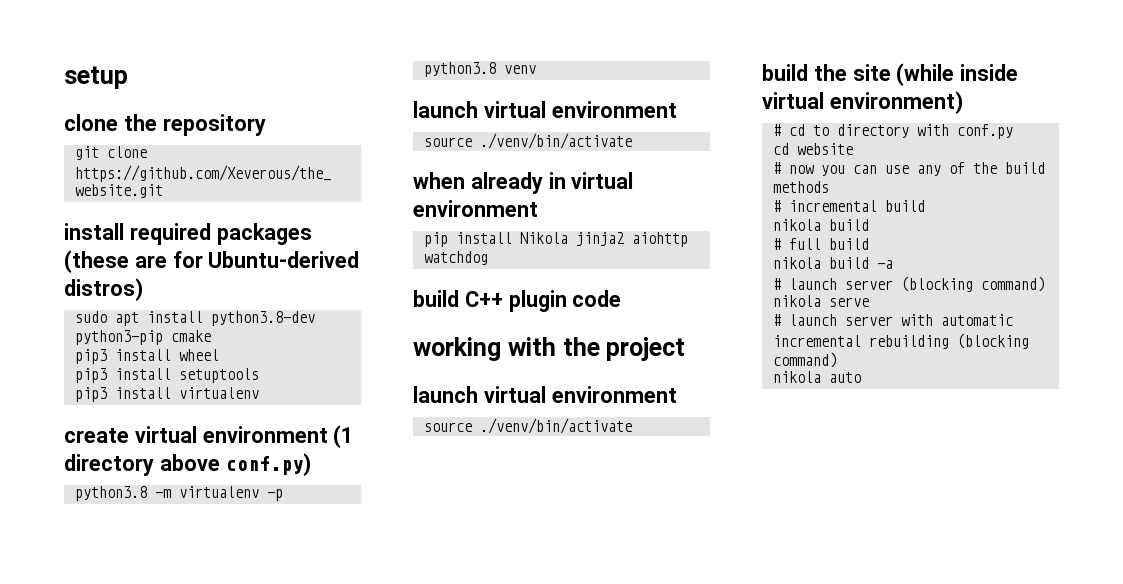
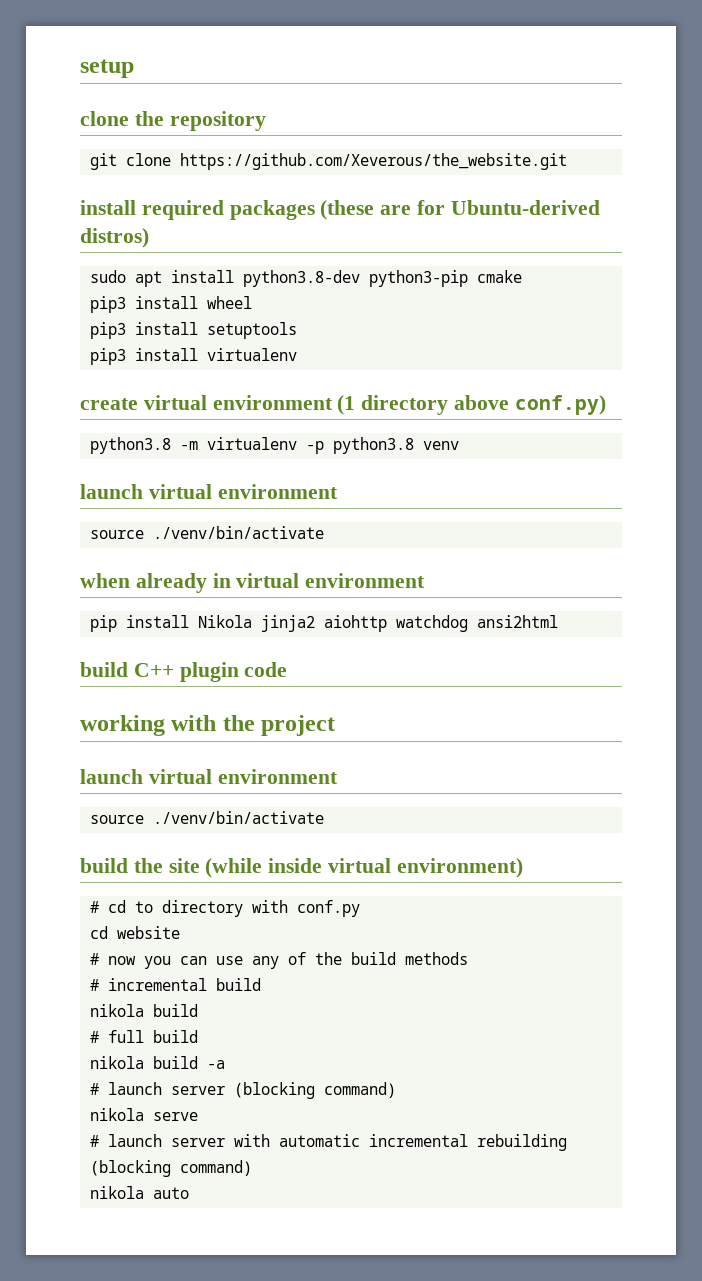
- pip install Nikola jinja2 aiohttp watchdog
+ pip install Nikola jinja2 aiohttp watchdog ansi2html

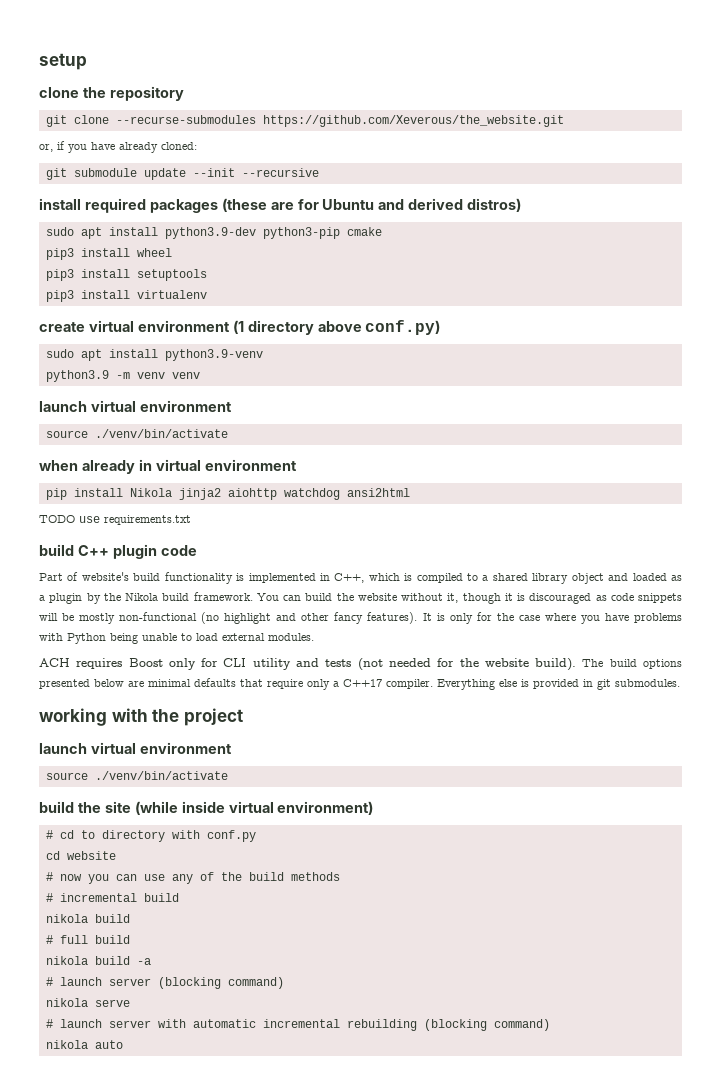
- git clone https://github.com/Xeverous/the_website.git
+ git clone --recurse-submodules https://github.com/Xeverous/the_website.git
+ or, if you have already cloned:
+ git submodule update --init --recursive
- install required packages (these are for Ubuntu-derived distros)
+ install required packages (these are for Ubuntu and derived distros)
- sudo apt install python3.8-dev python3-pip cmake
+ sudo apt install python3.9-dev python3-pip cmake
- python3.8 -m virtualenv -p python3.8 venv
+ sudo apt install python3.9-venv
+ python3.9 -m venv venv
+ TODO use requirements.txt
+ Part of website's build functionality is implemented in C++, which is compiled to a shared library object and loaded as a plugin by the Nikola build framework. You can build the website without it, though it is discouraged as code snippets will be mostly non-functional (no highlight and other fancy features). It is only for the case where you have problems with Python being unable to load external modules.
+ ACH requires Boost only for CLI utility and tests (not needed for the website build). The build options presented below are minimal defaults that require only a C++17 compiler. Everything else is provided in git submodules.

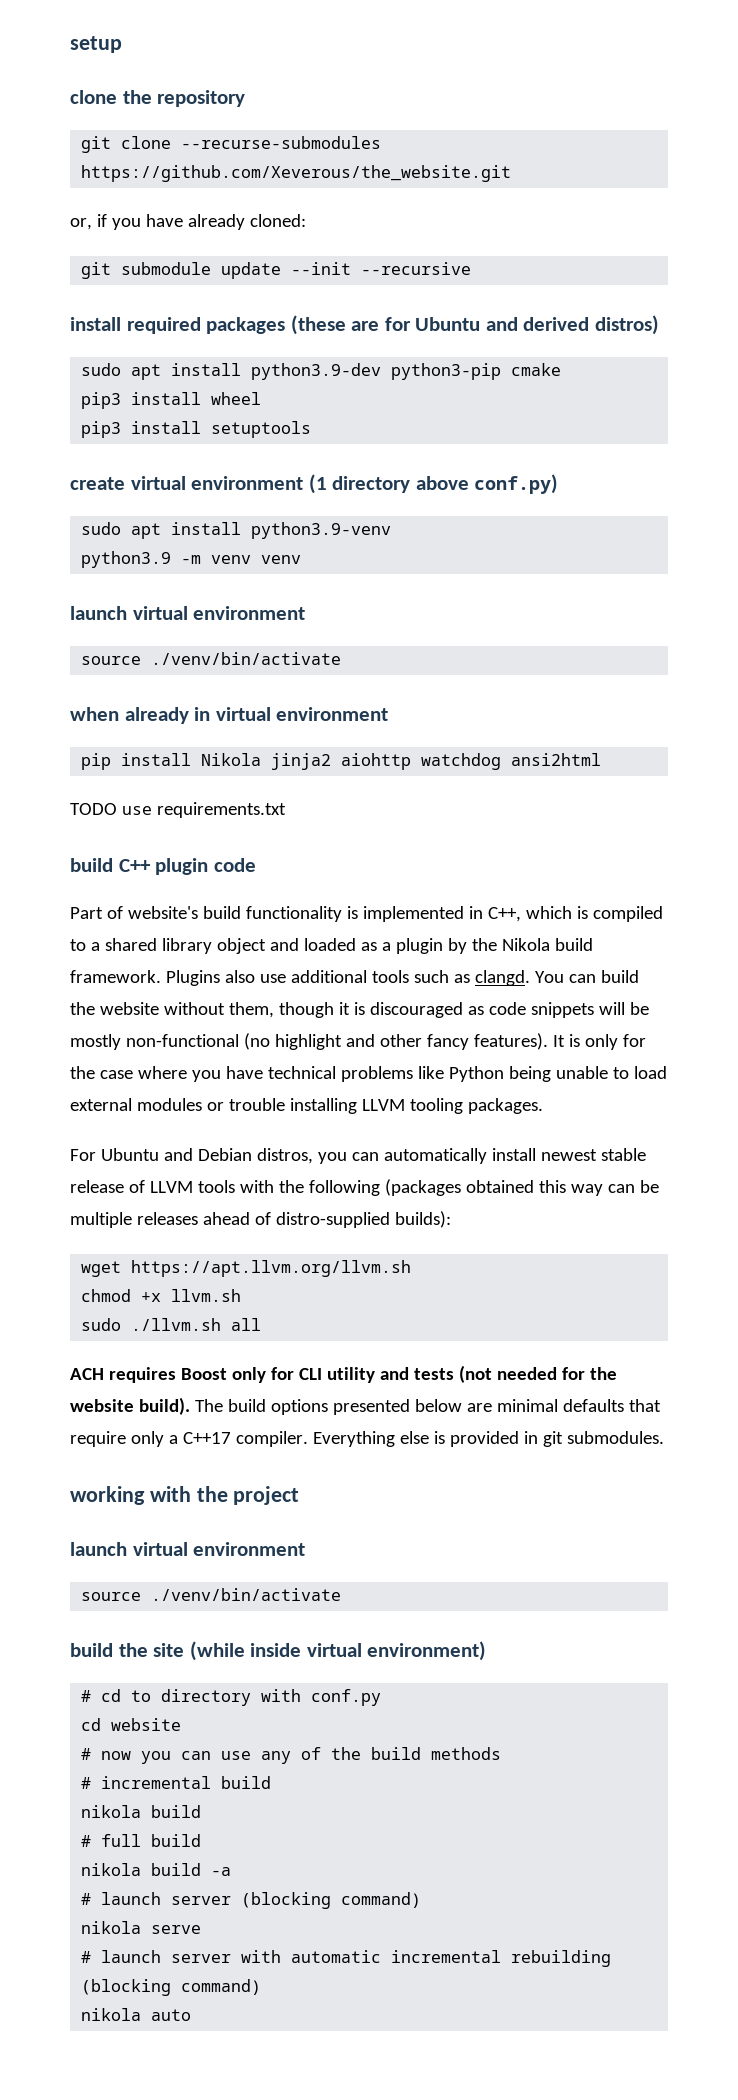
- pip3 install virtualenv
+ Plugins also use additional tools such as clangd.
- You can build the website without it, though it is discouraged as code snippets will be mostly non-functional (no highlight and other fancy features).
+ You can build the website without them, though it is discouraged as code snippets will be mostly non-functional (no highlight and other fancy features).
- It is only for the case where you have problems with Python being unable to load external modules.
+ It is only for the case where you have technical problems like Python being unable to load external modules or trouble installing LLVM tooling packages.
+ For Ubuntu and Debian distros, you can automatically install newest stable release of LLVM tools with the following (packages obtained this way can be multiple releases ahead of distro-supplied builds):
+ wget https://apt.llvm.org/llvm.sh
+ chmod +x llvm.sh
+ sudo ./llvm.sh all

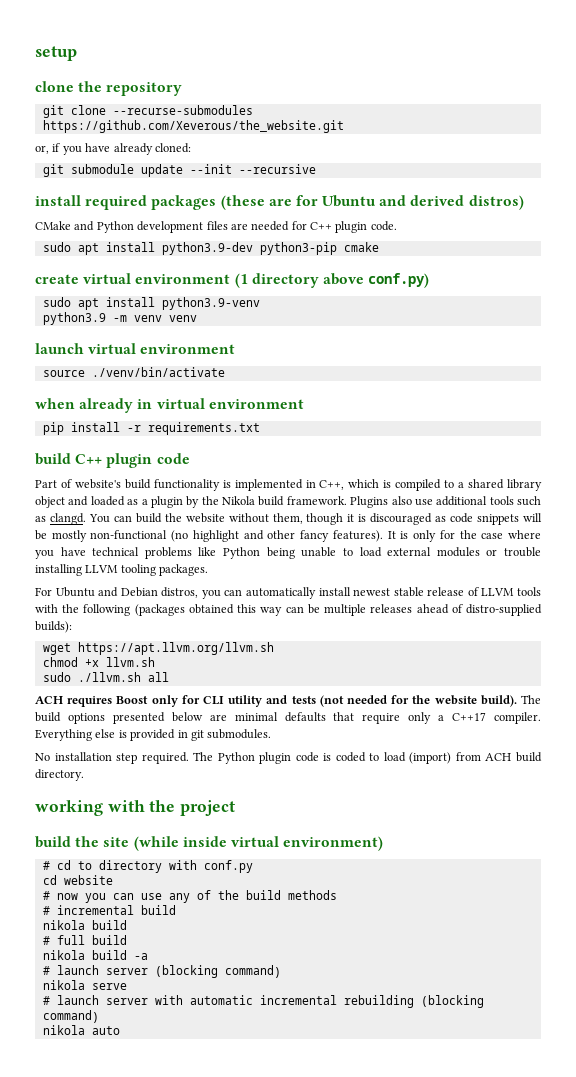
+ CMake and Python development files are needed for C++ plugin code.
- pip3 install wheel
- pip3 install setuptools
- pip install Nikola jinja2 aiohttp watchdog ansi2html
- TODO use requirements.txt
+ pip install -r requirements.txt
+ No installation step required. The Python plugin code is coded to load (import) from ACH build directory.
  working with the project
- launch virtual environment
- source ./venv/bin/activate

